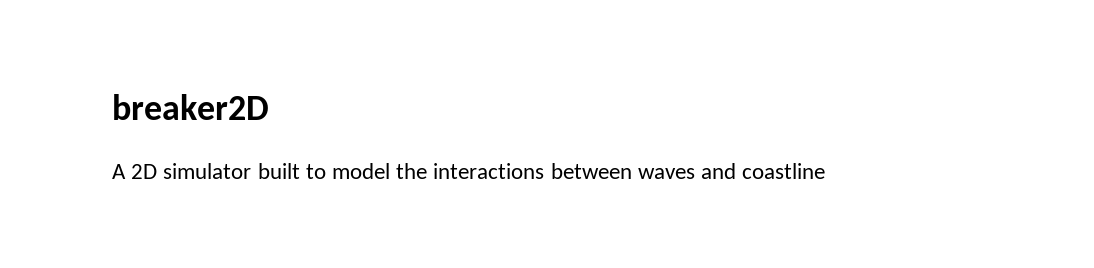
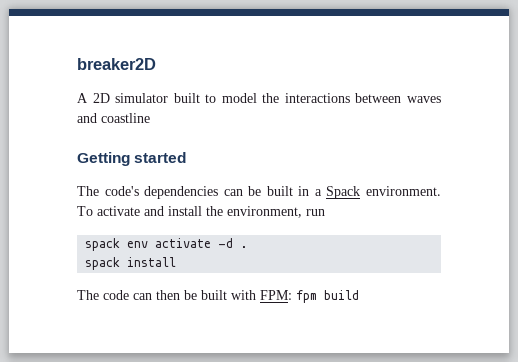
+ Getting started
+ The code's dependencies can be built in a Spack environment. To activate and install the environment, run
+ spack env activate -d .
+ spack install
+ The code can then be built with FPM: fpm build

